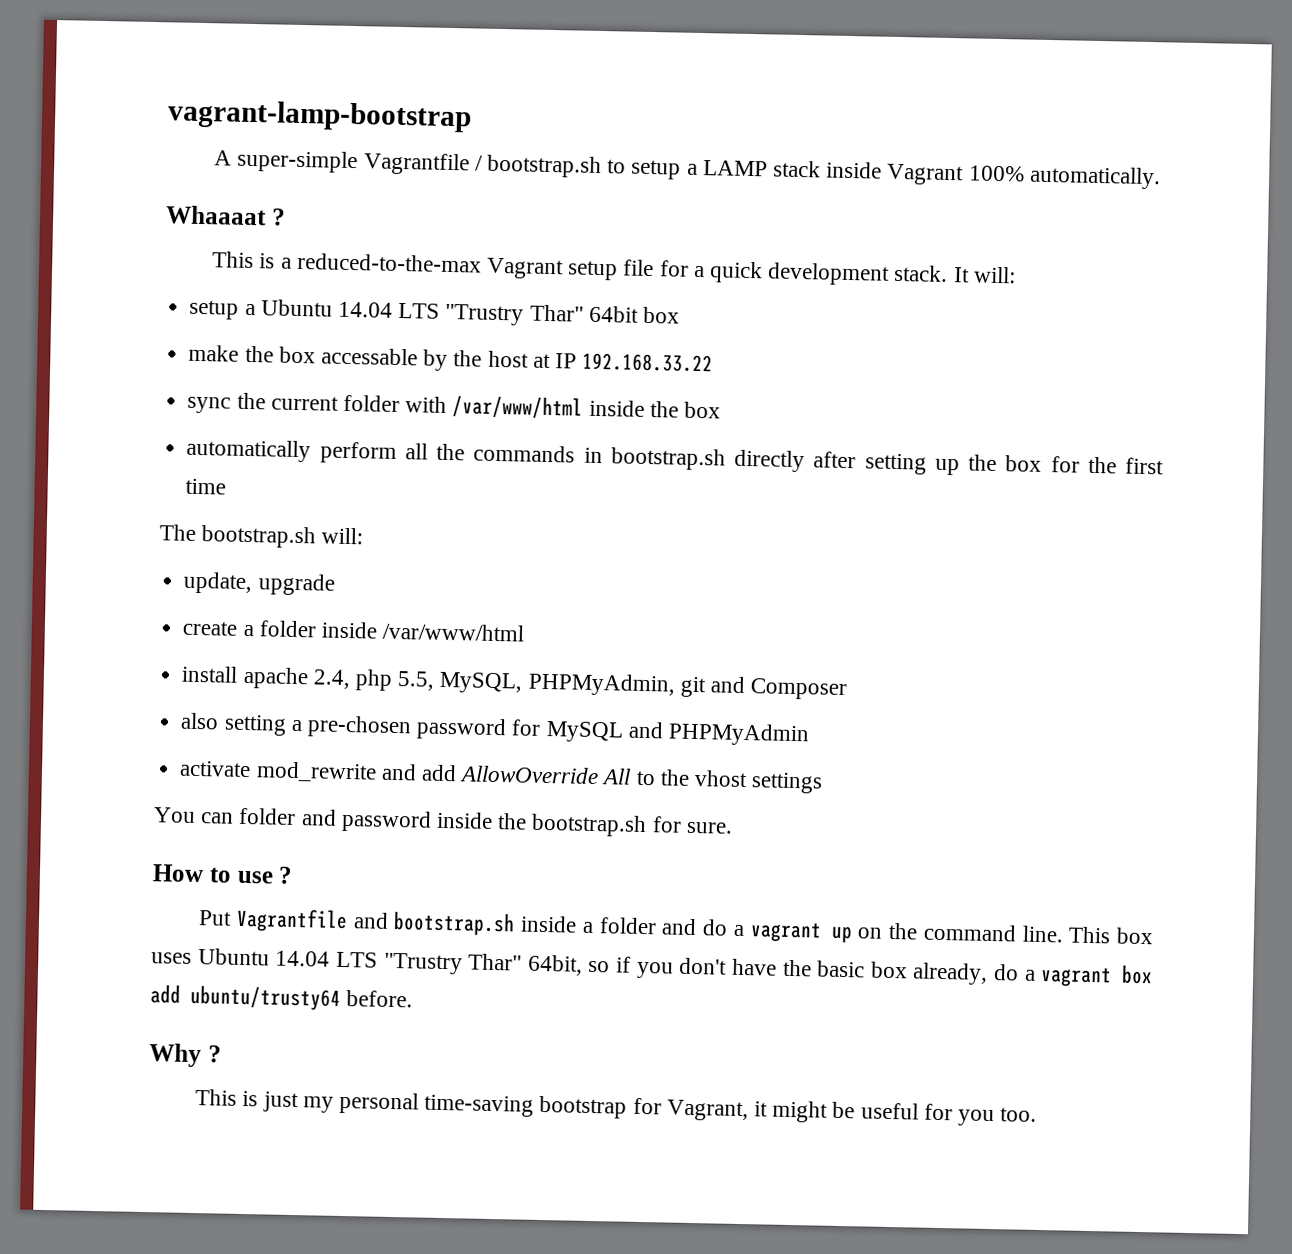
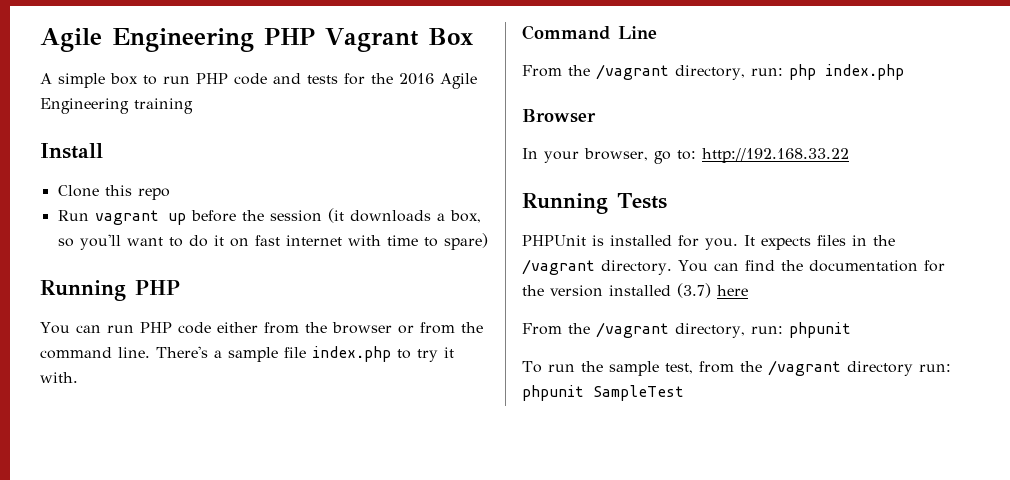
- vagrant-lamp-bootstrap
- A super-simple Vagrantfile / bootstrap.sh to setup a LAMP stack inside Vagrant 100% automatically.
- Whaaaat ?
- This is a reduced-to-the-max Vagrant setup file for a quick development stack. It will:
- setup a Ubuntu 14.04 LTS "Trustry Thar" 64bit box
- make the box accessable by the host at IP 192.168.33.22
- sync the current folder with /var/www/html inside the box
- automatically perform all the commands in bootstrap.sh directly after setting up the box for the first time
- The bootstrap.sh will:
- update, upgrade
- create a folder inside /var/www/html
- install apache 2.4, php 5.5, MySQL, PHPMyAdmin, git and Composer
- also setting a pre-chosen password for MySQL and PHPMyAdmin
- activate mod_rewrite and add AllowOverride All to the vhost settings
- You can folder and password inside the bootstrap.sh for sure.
- How to use ?
- Put Vagrantfile and bootstrap.sh inside a folder and do a vagrant up on the command line. This box uses Ubuntu 14.04 LTS "Trustry Thar" 64bit, so if you don't have the basic box already, do a vagrant box add ubuntu/trusty64 before.
- Why ?
- This is just my personal time-saving bootstrap for Vagrant, it might be useful for you too.
+ Agile Engineering PHP Vagrant Box
+ A simple box to run PHP code and tests for the 2016 Agile Engineering training
+ Install
+ Clone this repo
+ Run vagrant up before the session (it downloads a box, so you'll want to do it on fast internet with time to spare)
+ Running PHP
+ You can run PHP code either from the browser or from the command line. There's a sample file index.php to try it with.
+ Command Line
+ From the /vagrant directory, run: php index.php
+ Browser
+ In your browser, go to: http://192.168.33.22
+ Running Tests
+ PHPUnit is installed for you. It expects files in the /vagrant directory. You can find the documentation for the version installed (3.7) here
+ From the /vagrant directory, run: phpunit
+ To run the sample test, from the /vagrant directory run: phpunit SampleTest

